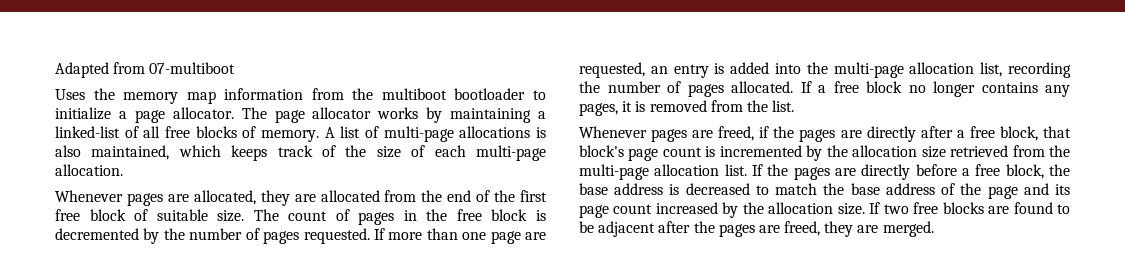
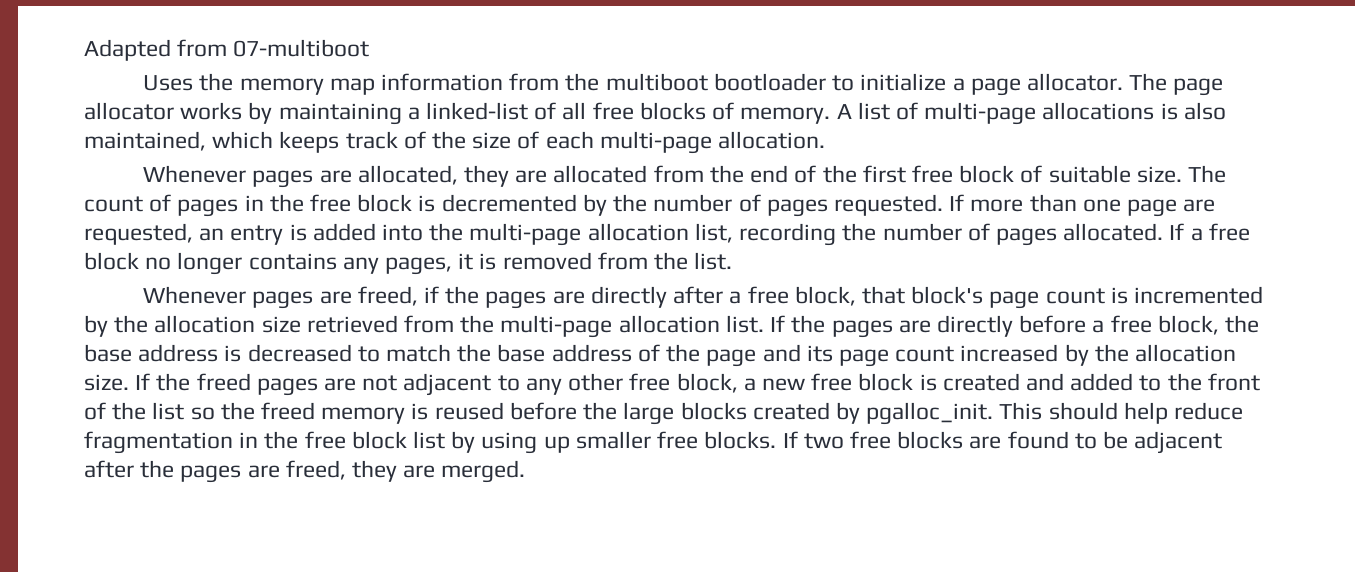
- If two free blocks are found to be adjacent after the pages are freed, they are merged.
+ If the freed pages are not adjacent to any other free block, a new free block is created and added to the front of the list so the freed memory is reused before the large blocks created by pgalloc_init. This should help reduce fragmentation in the free block list by using up smaller free blocks. If two free blocks are found to be adjacent after the pages are freed, they are merged.

